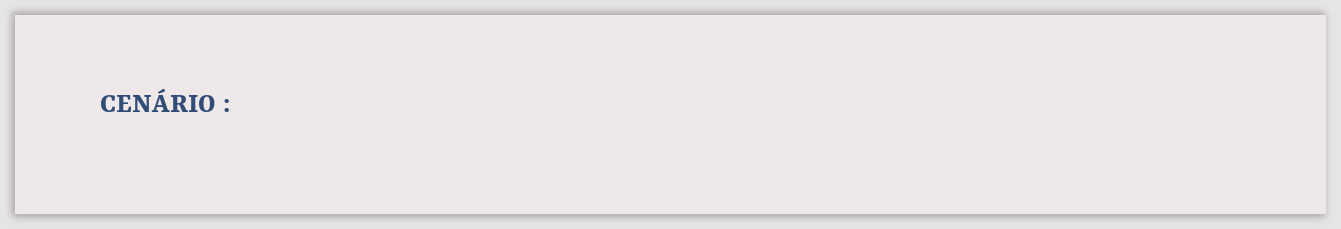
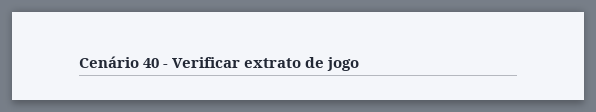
- CENÁRIO :
+ Cenário 40 - Verificar extrato de jogo

